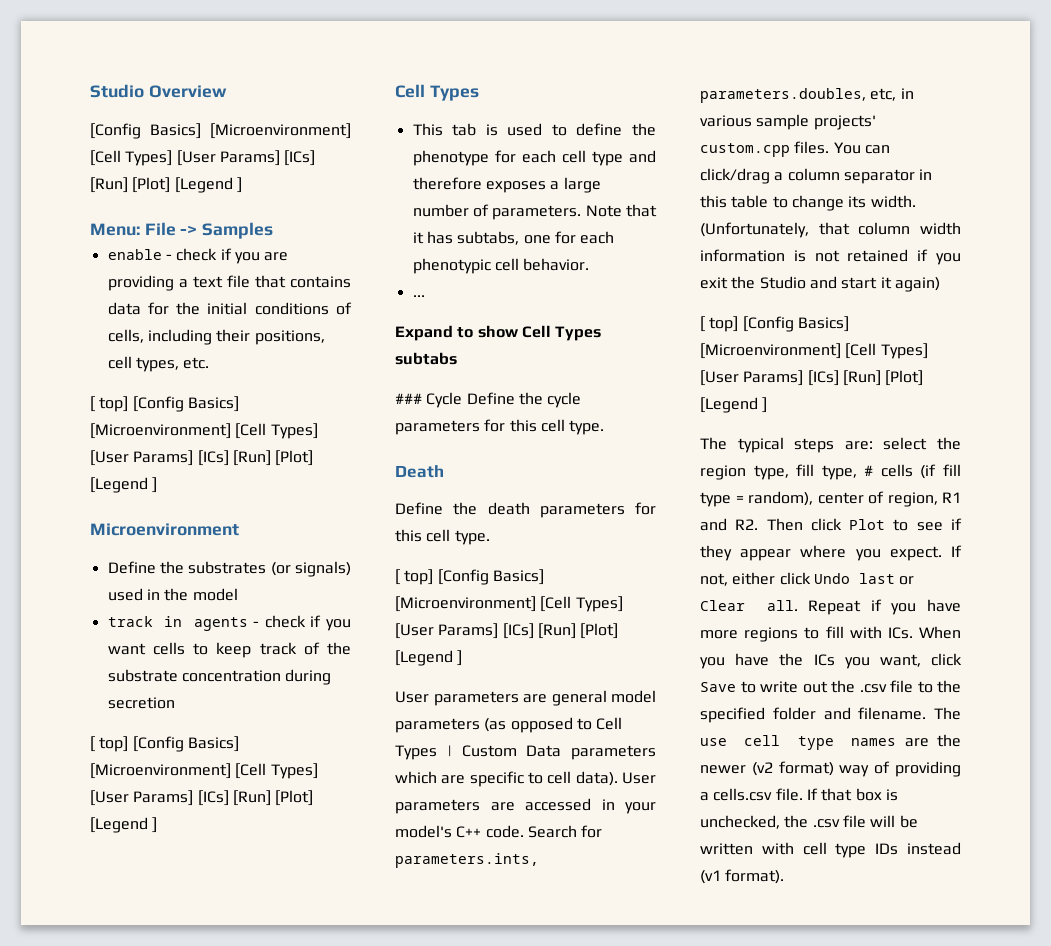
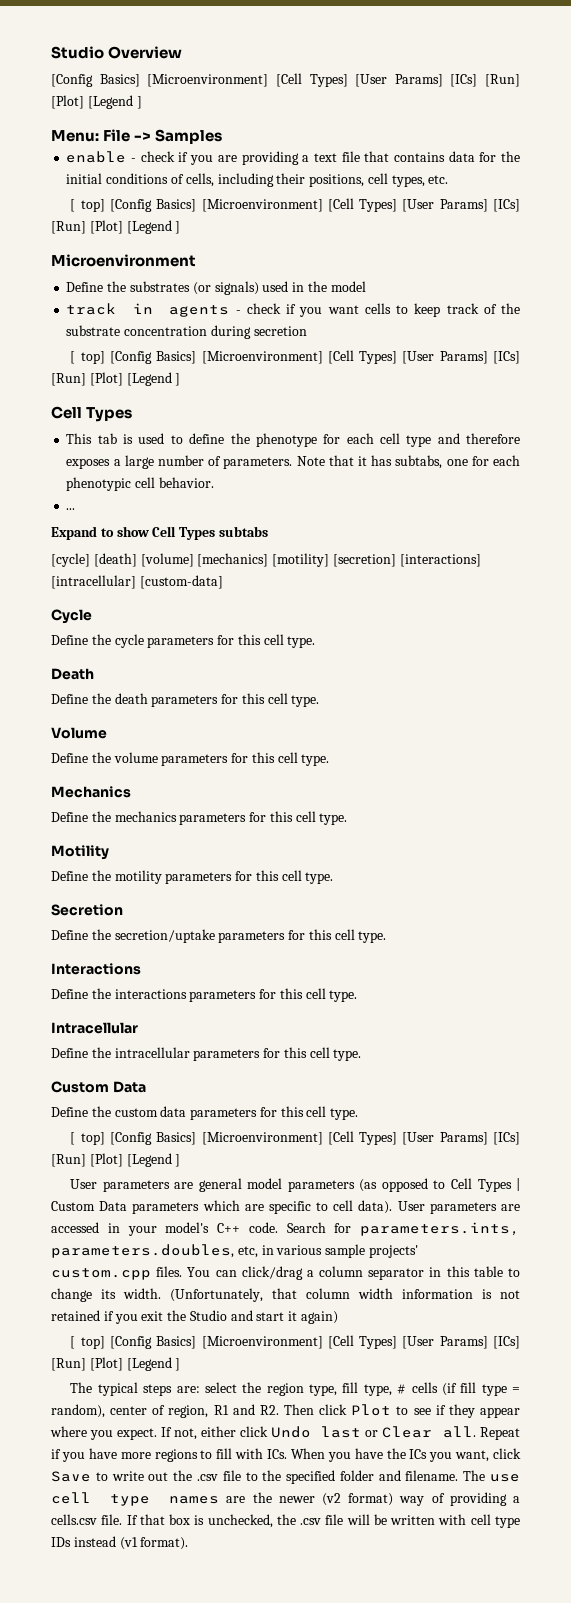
- ### Cycle Define the cycle parameters for this cell type.
+ [cycle] [death] [volume] [mechanics] [motility] [secretion] [interactions] [intracellular] [custom-data]
+ Cycle
+ Define the cycle parameters for this cell type.
+ Volume
+ Define the volume parameters for this cell type.
+ Mechanics
+ Define the mechanics parameters for this cell type.
+ Motility
+ Define the motility parameters for this cell type.
+ Secretion
+ Define the secretion/uptake parameters for this cell type.
+ Interactions
+ Define the interactions parameters for this cell type.
+ Intracellular
+ Define the intracellular parameters for this cell type.
+ Custom Data
+ Define the custom data parameters for this cell type.

